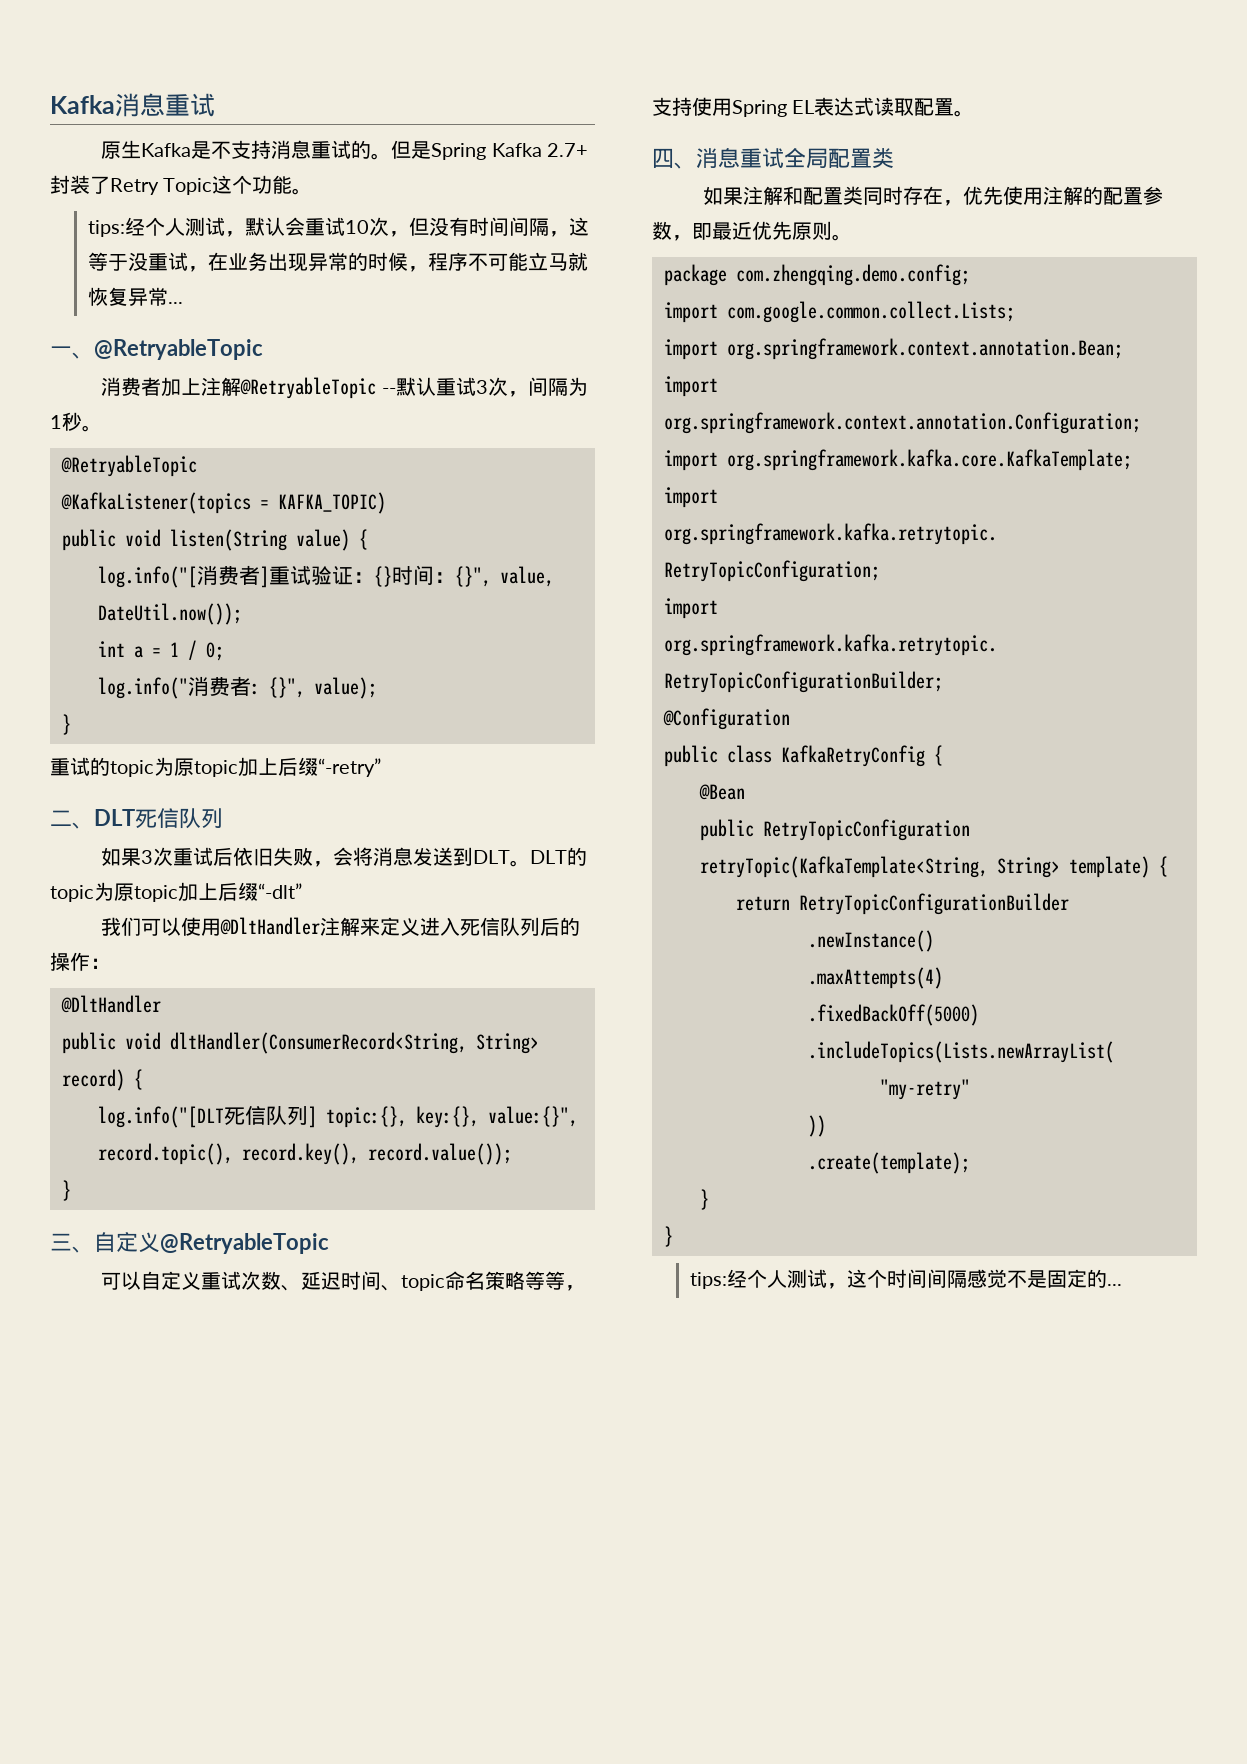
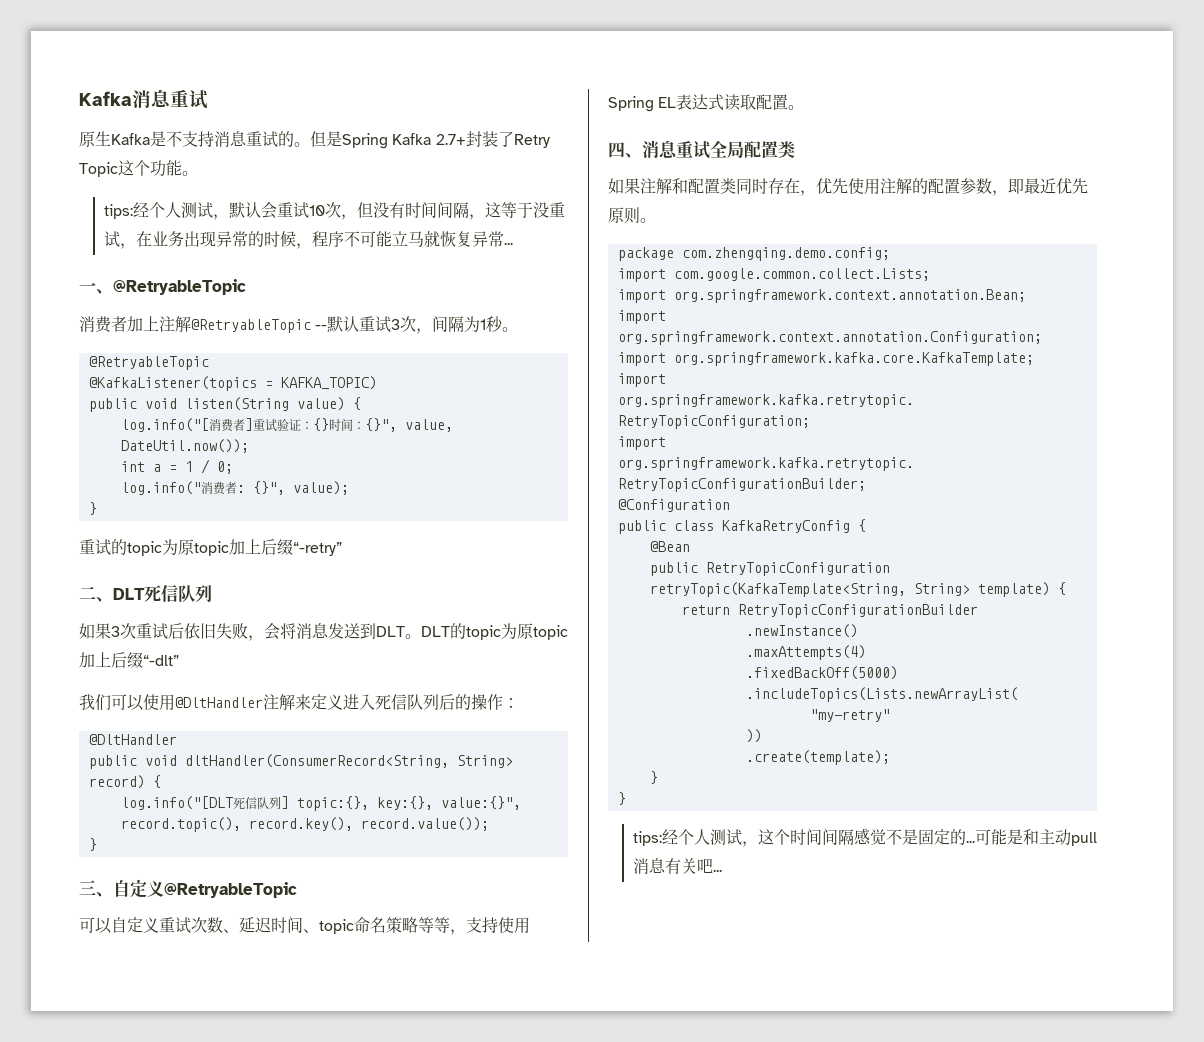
+ 可能是和主动pull消息有关吧...

